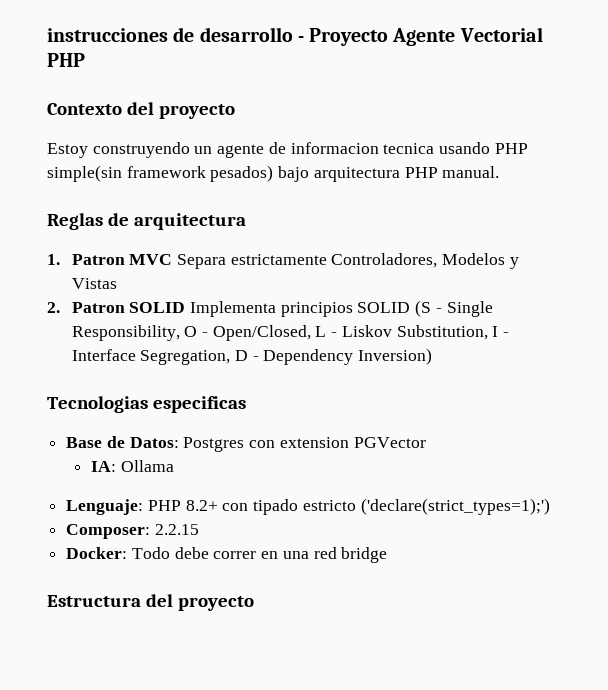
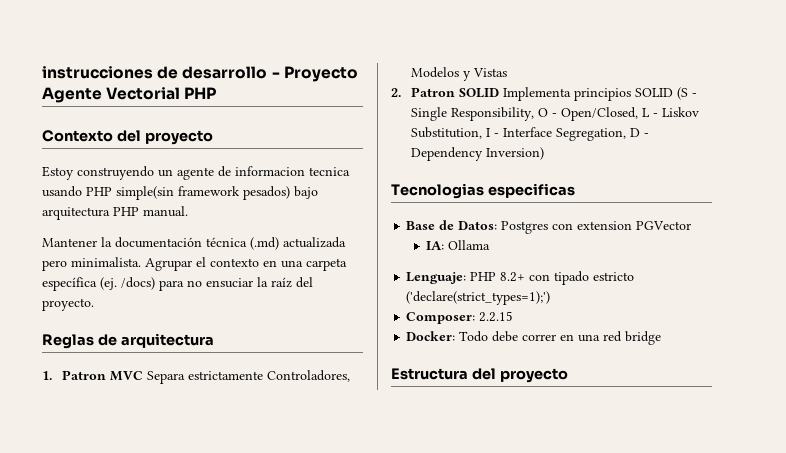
+ Mantener la documentación técnica (.md) actualizada pero minimalista. Agrupar el contexto en una carpeta específica (ej. /docs) para no ensuciar la raíz del proyecto.

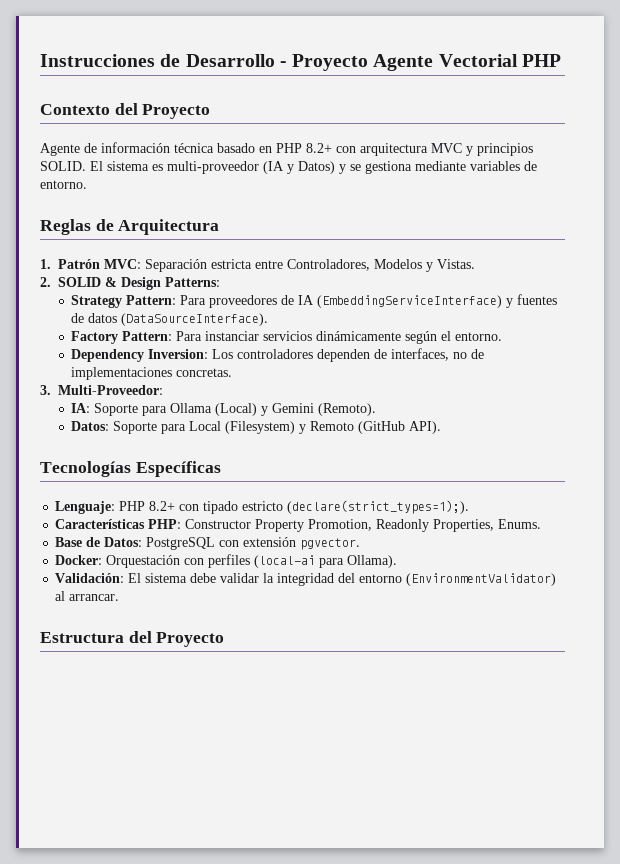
- instrucciones de desarrollo - Proyecto Agente Vectorial PHP
+ Instrucciones de Desarrollo - Proyecto Agente Vectorial PHP
- Contexto del proyecto
- Estoy construyendo un agente de informacion tecnica usando PHP simple(sin framework pesados) bajo arquitectura PHP manual.
- Mantener la documentación técnica (.md) actualizada pero minimalista. Agrupar el contexto en una carpeta específica (ej. /docs) para no ensuciar la raíz del proyecto.
+ Contexto del Proyecto
+ Agente de información técnica basado en PHP 8.2+ con arquitectura MVC y principios SOLID. El sistema es multi-proveedor (IA y Datos) y se gestiona mediante variables de entorno.
- Reglas de arquitectura
+ Reglas de Arquitectura
- 1. Patron MVC Separa estrictamente Controladores, Modelos y Vistas
+ 1. Patrón MVC: Separación estricta entre Controladores, Modelos y Vistas.
- 2. Patron SOLID Implementa principios SOLID (S - Single Responsibility, O - Open/Closed, L - Liskov Substitution, I - Interface Segregation, D - Dependency Inversion)
- Tecnologias especificas
- Base de Datos: Postgres con extension PGVector
+ 2. SOLID & Design Patterns:
+ Strategy Pattern: Para proveedores de IA (EmbeddingServiceInterface) y fuentes de datos (DataSourceInterface).
+ Factory Pattern: Para instanciar servicios dinámicamente según el entorno.
+ Dependency Inversion: Los controladores dependen de interfaces, no de implementaciones concretas.
+ 3. Multi-Proveedor:
- IA: Ollama
+ IA: Soporte para Ollama (Local) y Gemini (Remoto).
+ Datos: Soporte para Local (Filesystem) y Remoto (GitHub API).
+ Tecnologías Específicas
- Lenguaje: PHP 8.2+ con tipado estricto ('declare(strict_types=1);')
- Composer: 2.2.15
- Docker: Todo debe correr en una red bridge
+ Lenguaje: PHP 8.2+ con tipado estricto (declare(strict_types=1);).
+ Características PHP: Constructor Property Promotion, Readonly Properties, Enums.
+ Base de Datos: PostgreSQL con extensión pgvector.
+ Docker: Orquestación con perfiles (local-ai para Ollama).
+ Validación: El sistema debe validar la integridad del entorno (EnvironmentValidator) al arrancar.
- Estructura del proyecto
+ Estructura del Proyecto

